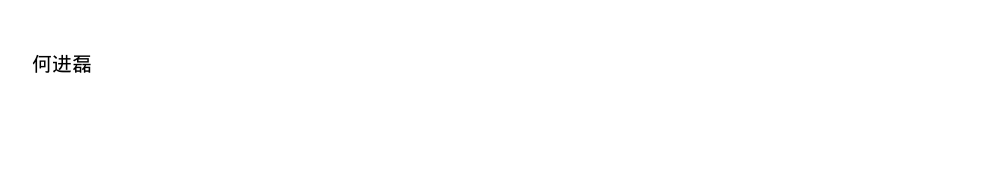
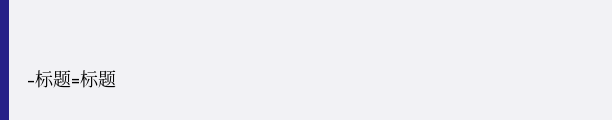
- 何进磊
+ -标题=标题

